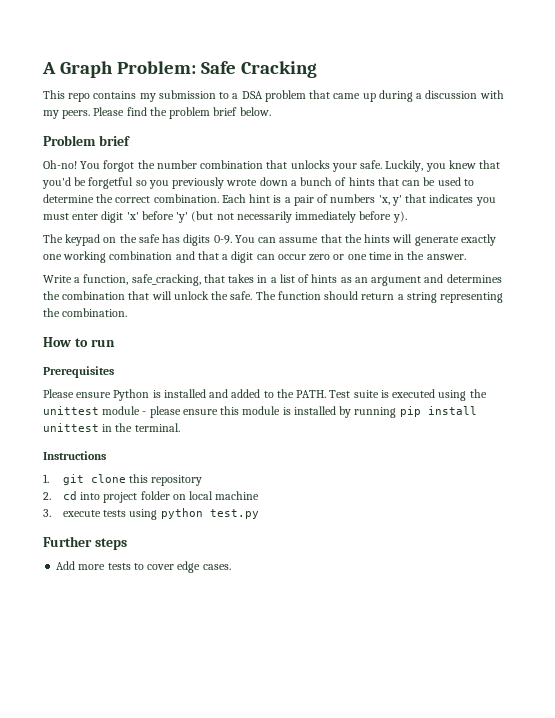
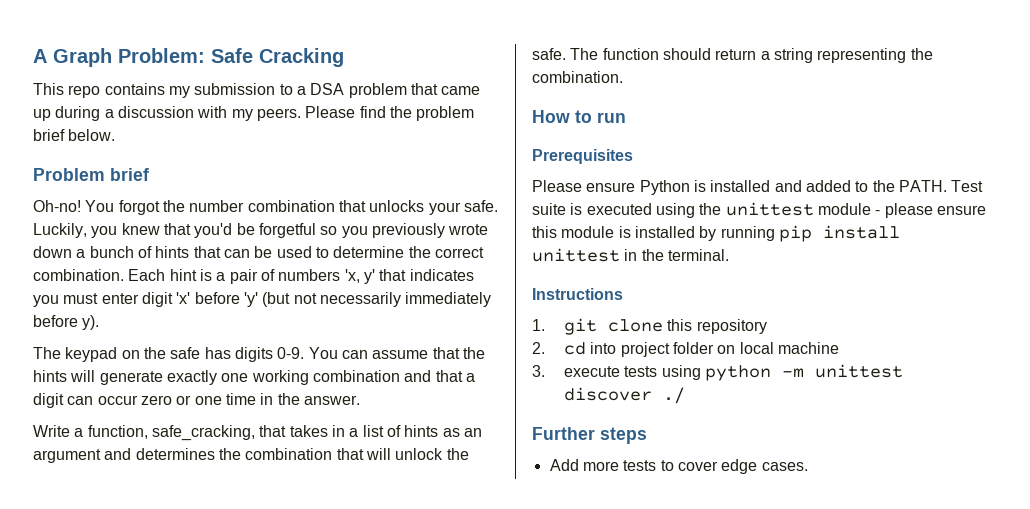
- 3. execute tests using python test.py
+ 3. execute tests using python -m unittest discover ./

